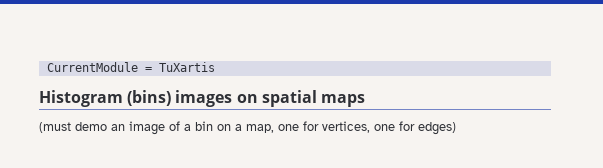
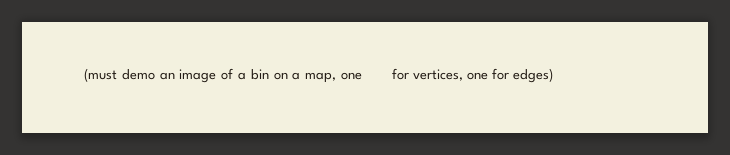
- CurrentModule = TuXartis
- Histogram (bins) images on spatial maps

